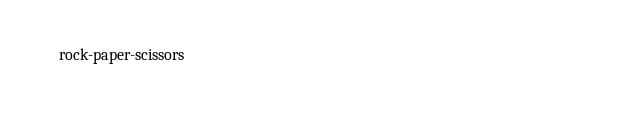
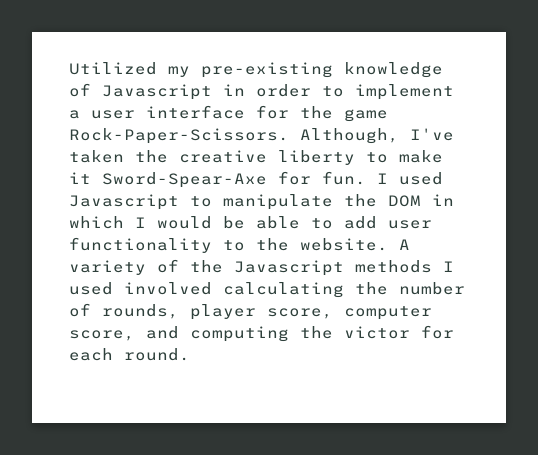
- rock-paper-scissors
+ Utilized my pre-existing knowledge of Javascript in order to implement a user interface for the game Rock-Paper-Scissors. Although, I've taken the creative liberty to make it Sword-Spear-Axe for fun. I used Javascript to manipulate the DOM in which I would be able to add user functionality to the website. A variety of the Javascript methods I used involved calculating the number of rounds, player score, computer score, and computing the victor for each round.

